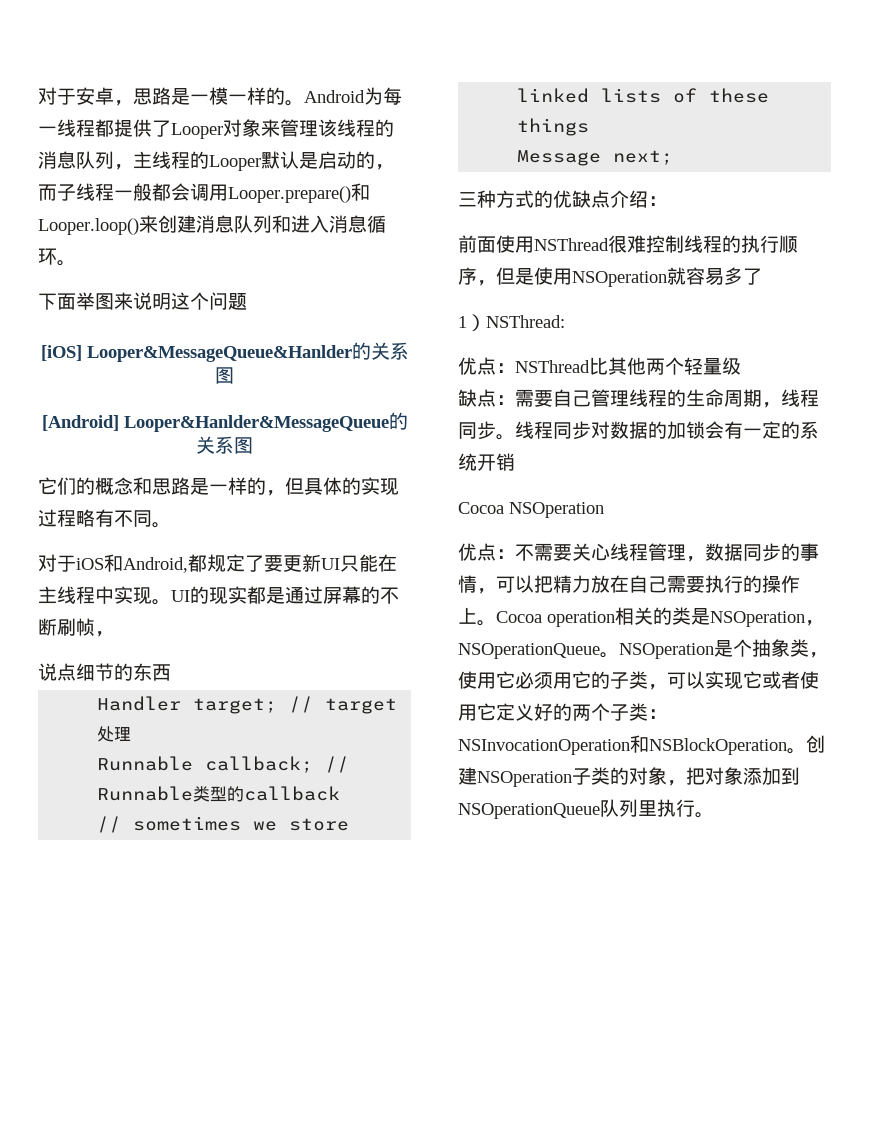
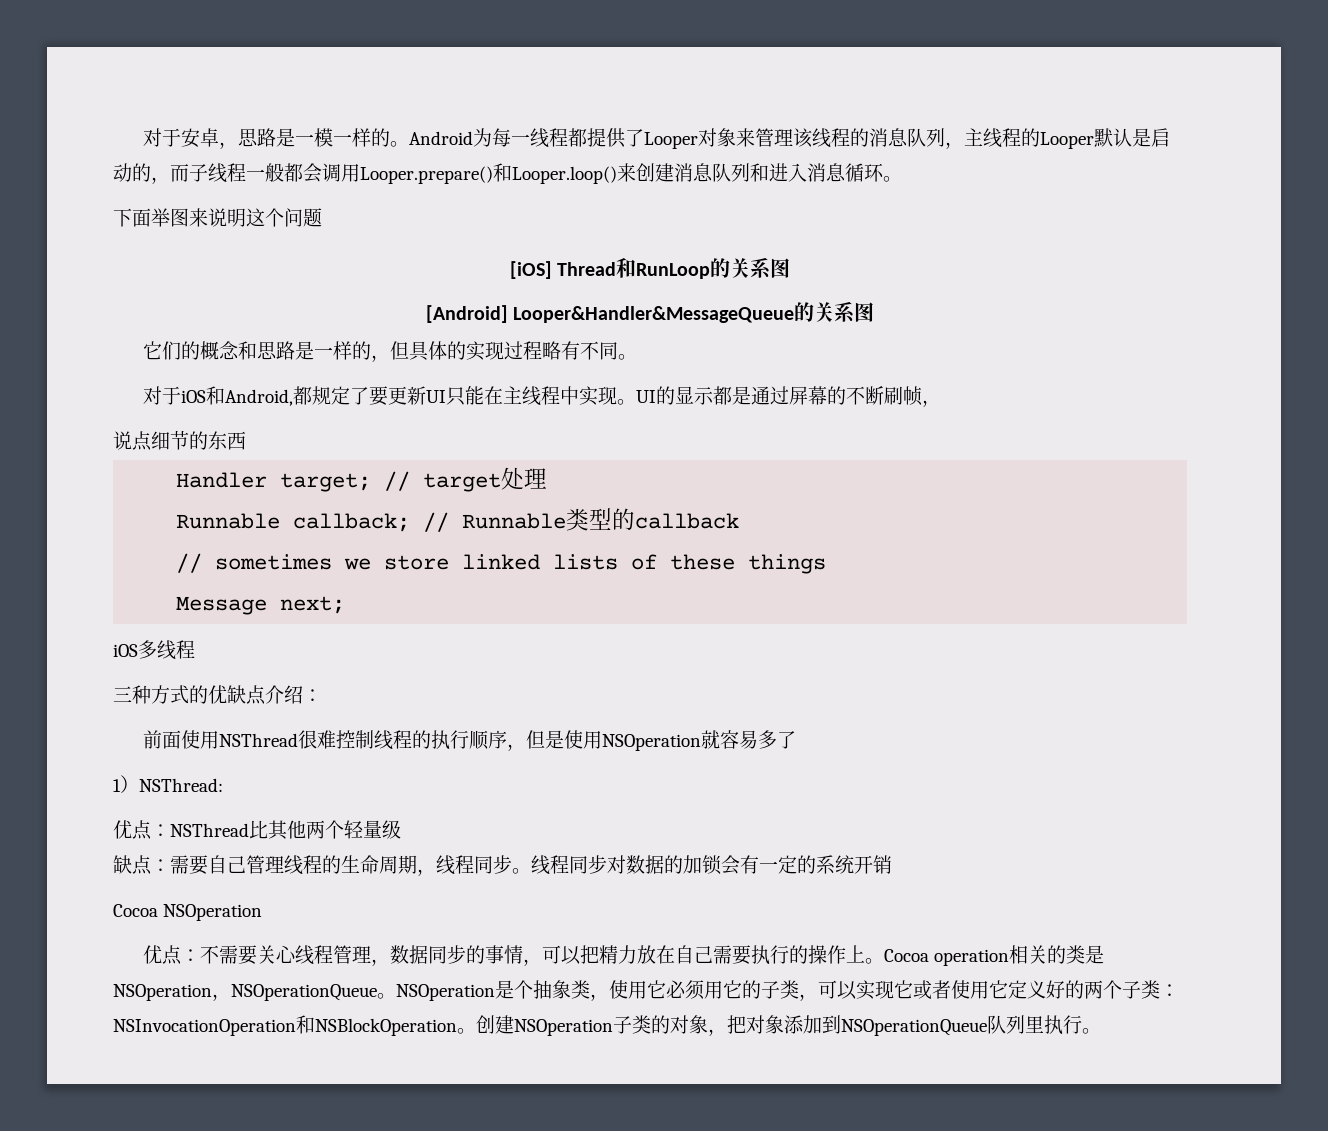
- [iOS] Looper&MessageQueue&Hanlder的关系图
+ [iOS] Thread和RunLoop的关系图
- [Android] Looper&Hanlder&MessageQueue的关系图
+ [Android] Looper&Handler&MessageQueue的关系图
- UI的现实都是通过屏幕的不断刷帧，
+ UI的显示都是通过屏幕的不断刷帧，
+ iOS多线程

